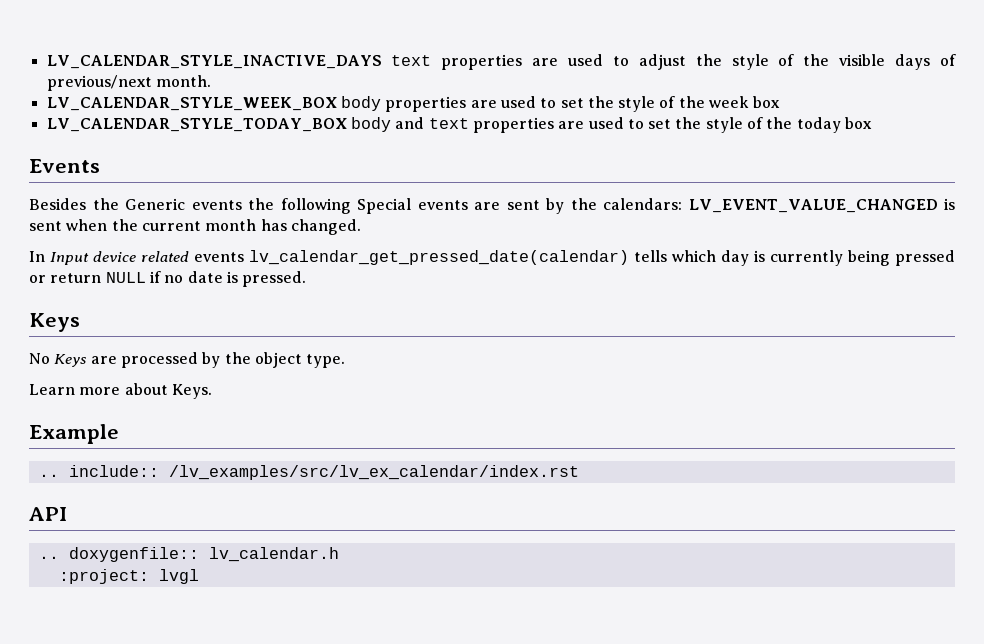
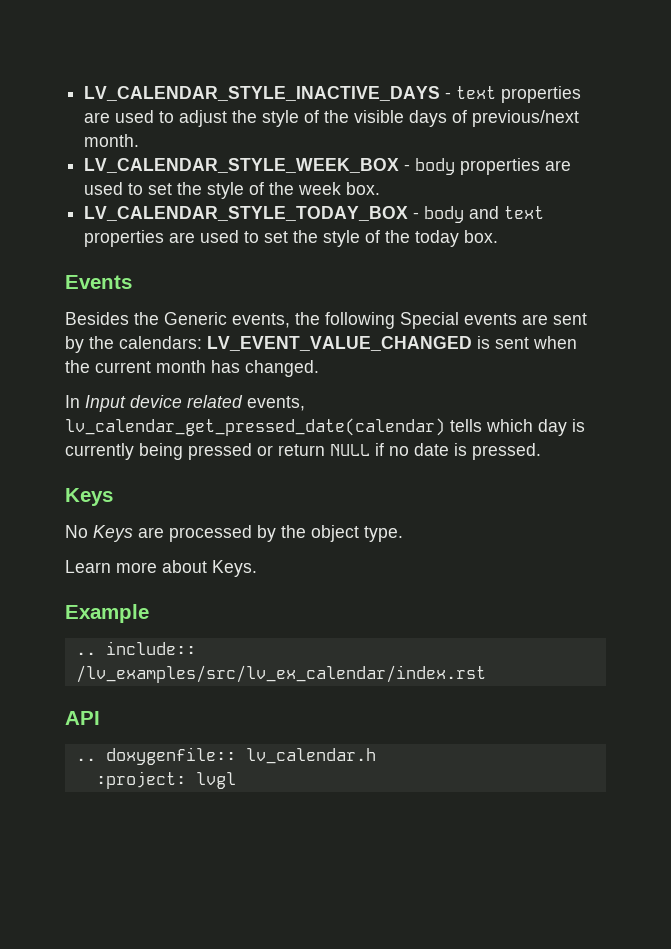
- LV_CALENDAR_STYLE_INACTIVE_DAYS text properties are used to adjust the style of the visible days of previous/next month.
+ LV_CALENDAR_STYLE_INACTIVE_DAYS - text properties are used to adjust the style of the visible days of previous/next month.
- LV_CALENDAR_STYLE_WEEK_BOX body properties are used to set the style of the week box
+ LV_CALENDAR_STYLE_WEEK_BOX - body properties are used to set the style of the week box.
- LV_CALENDAR_STYLE_TODAY_BOX body and text properties are used to set the style of the today box
+ LV_CALENDAR_STYLE_TODAY_BOX - body and text properties are used to set the style of the today box.
- Besides the Generic events the following Special events are sent by the calendars: LV_EVENT_VALUE_CHANGED is sent when the current month has changed.
+ Besides the Generic events, the following Special events are sent by the calendars: LV_EVENT_VALUE_CHANGED is sent when the current month has changed.
- In Input device related events lv_calendar_get_pressed_date(calendar) tells which day is currently being pressed or return NULL if no date is pressed.
+ In Input device related events, lv_calendar_get_pressed_date(calendar) tells which day is currently being pressed or return NULL if no date is pressed.

